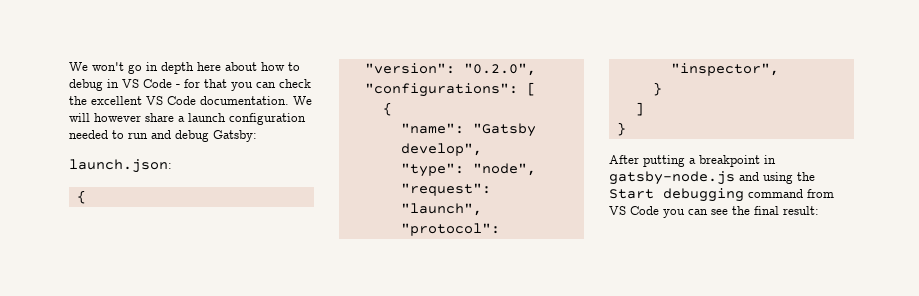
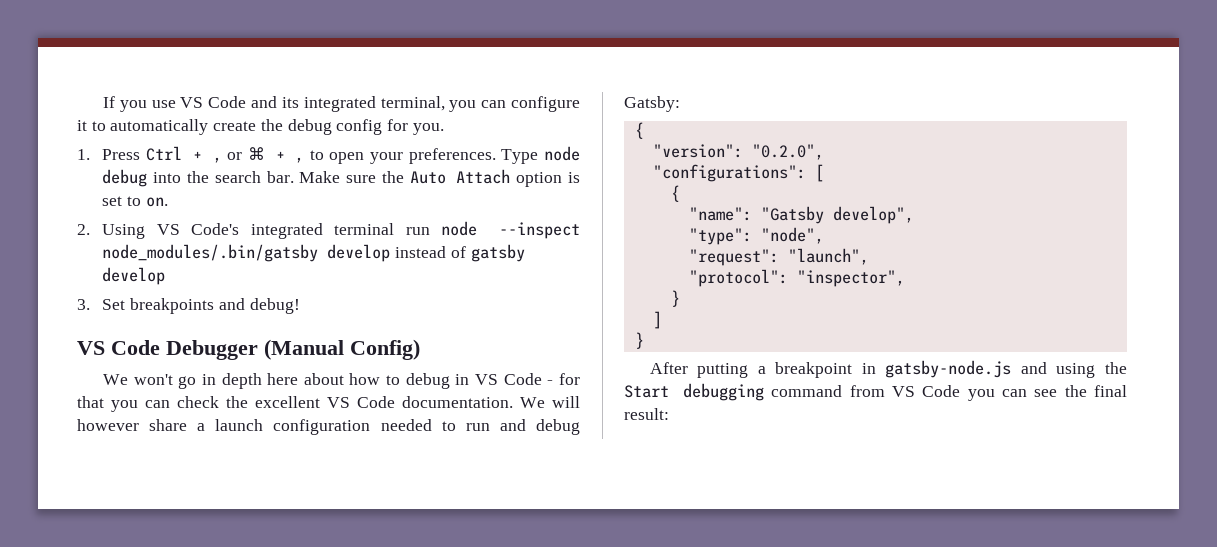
+ If you use VS Code and its integrated terminal, you can configure it to automatically create the debug config for you.
+ 1. Press Ctrl + , or ⌘ + , to open your preferences. Type node debug into the search bar. Make sure the Auto Attach option is set to on.
+ 2. Using VS Code's integrated terminal run node --inspect node_modules/.bin/gatsby develop instead of gatsby develop
+ 3. Set breakpoints and debug!
+ VS Code Debugger (Manual Config)
- launch.json:

